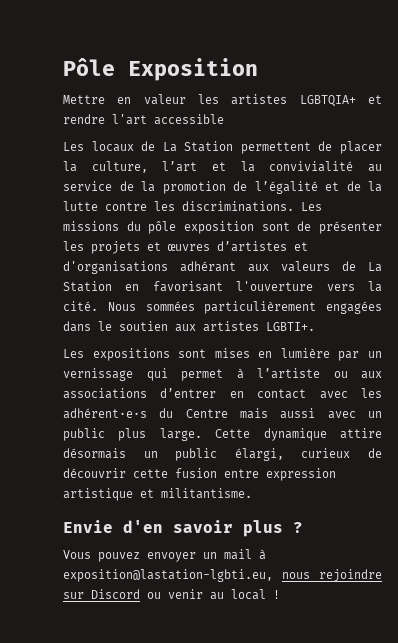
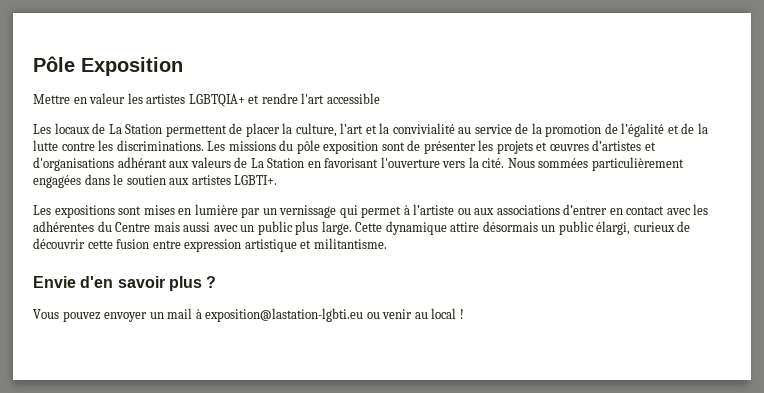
- Vous pouvez envoyer un mail à exposition@lastation-lgbti.eu, nous rejoindre sur Discord ou venir au local !
+ Vous pouvez envoyer un mail à exposition@lastation-lgbti.eu ou venir au local !

